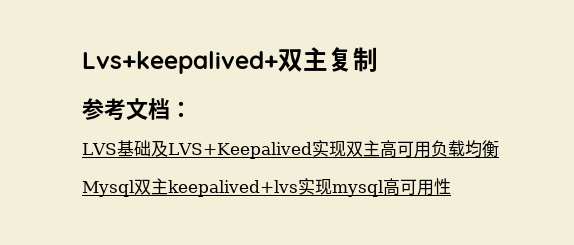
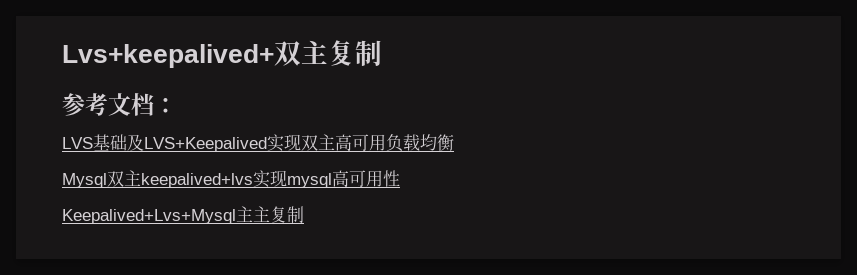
+ Keepalived+Lvs+Mysql主主复制

